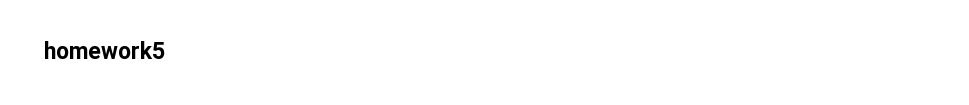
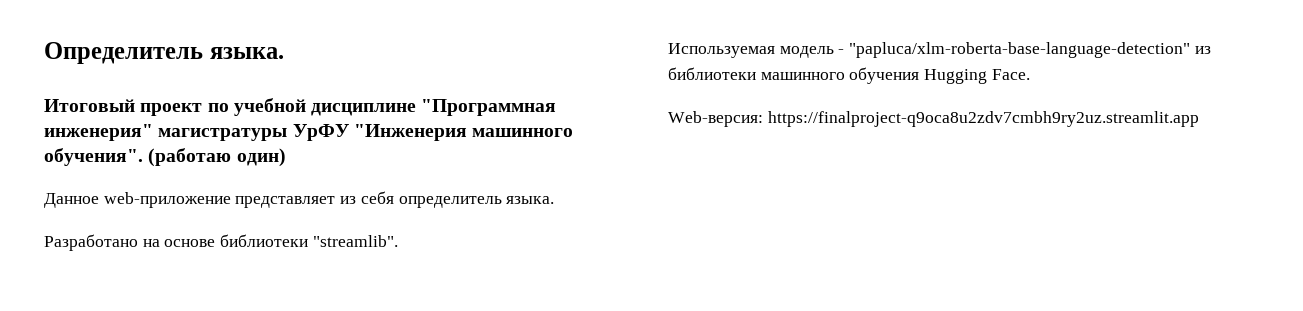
- homework5
+ Определитель языка.
+ Итоговый проект по учебной дисциплине "Программная инженерия" магистратуры УрФУ "Инженерия машинного обучения". (работаю один)
+ Данное web-приложение представляет из себя определитель языка.
+ Разработано на основе библиотеки "streamlib".
+ Используемая модель - "papluca/xlm-roberta-base-language-detection" из библиотеки машинного обучения Hugging Face.
+ Web-версия: https://finalproject-q9oca8u2zdv7cmbh9ry2uz.streamlit.app

